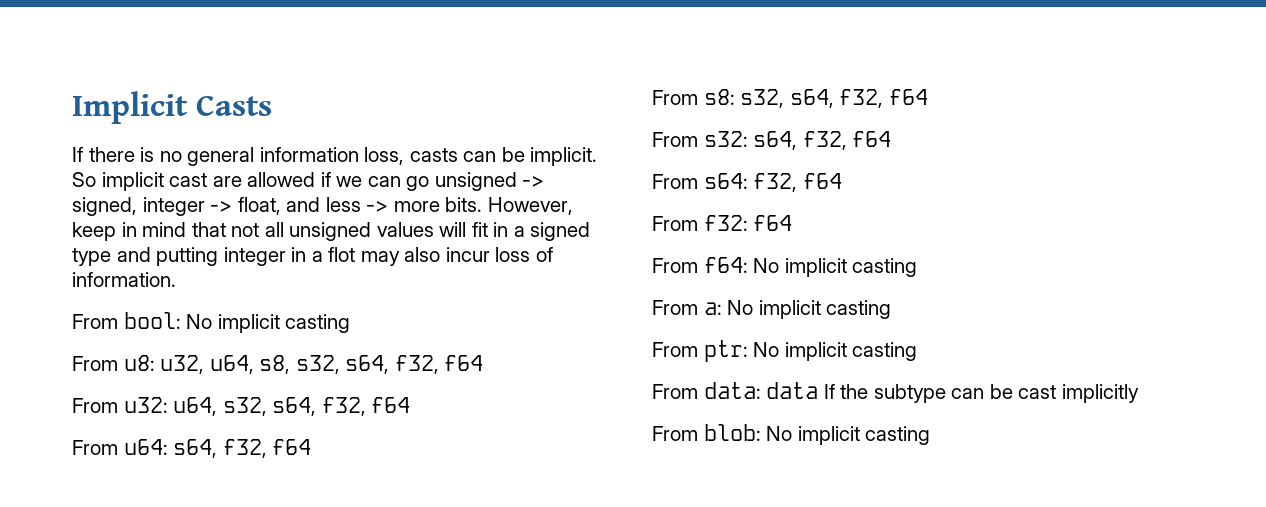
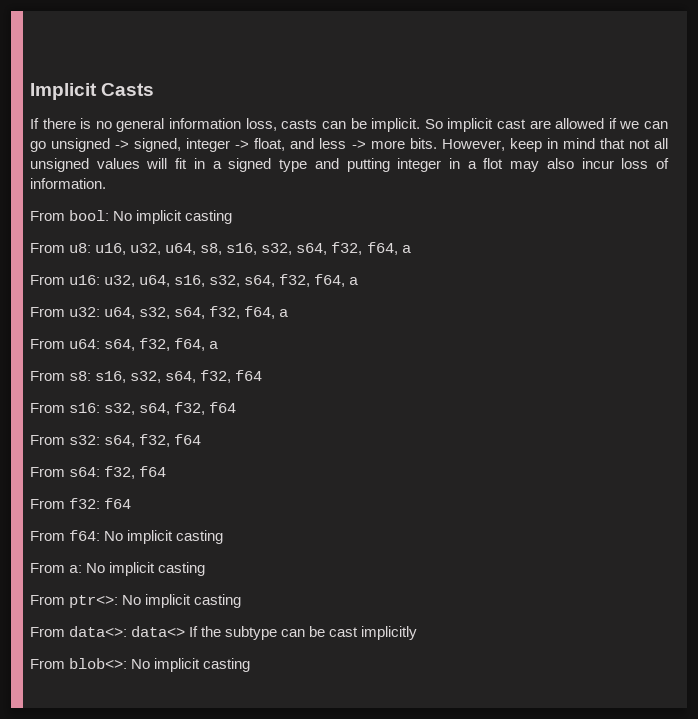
- From u8: u32, u64, s8, s32, s64, f32, f64
+ From u8: u16, u32, u64, s8, s16, s32, s64, f32, f64, a
+ From u16: u32, u64, s16, s32, s64, f32, f64, a
- From u32: u64, s32, s64, f32, f64
+ From u32: u64, s32, s64, f32, f64, a
- From u64: s64, f32, f64
- From s8: s32, s64, f32, f64
+ From u64: s64, f32, f64, a
+ From s8: s16, s32, s64, f32, f64
+ From s16: s32, s64, f32, f64
- From ptr: No implicit casting
- From data: data If the subtype can be cast implicitly
+ From ptr<>: No implicit casting
+ From data<>: data<> If the subtype can be cast implicitly
- From blob: No implicit casting
+ From blob<>: No implicit casting

